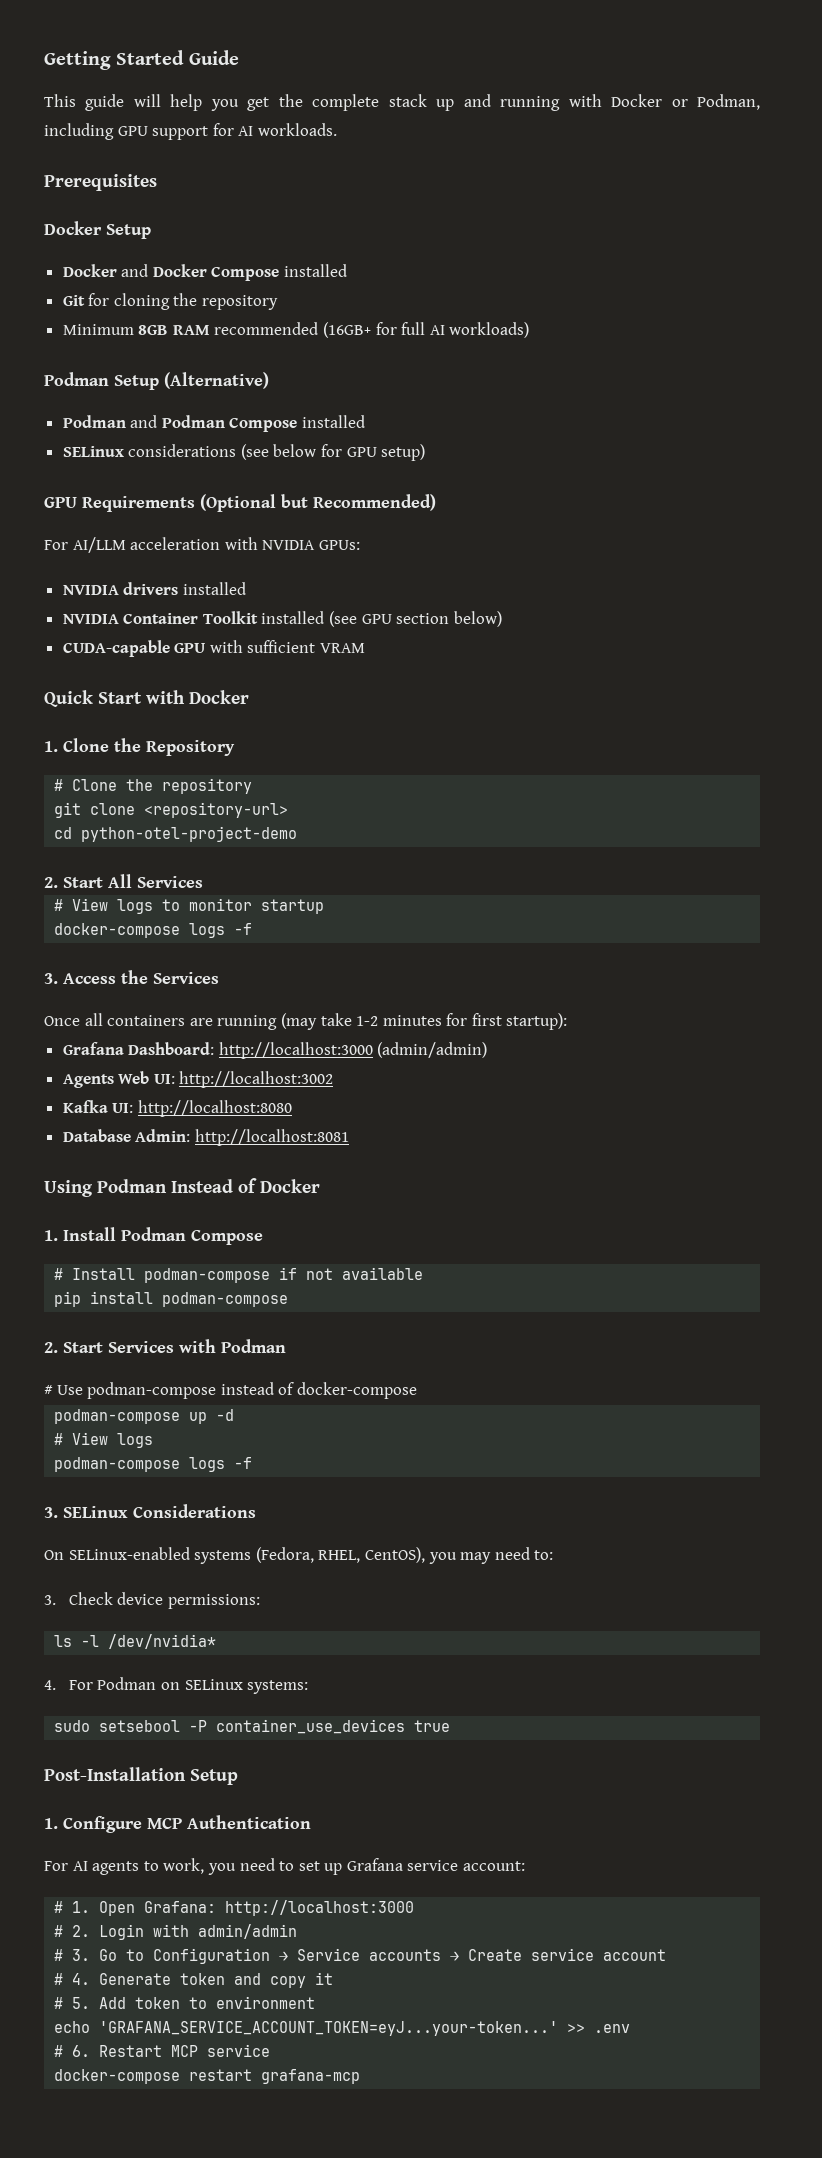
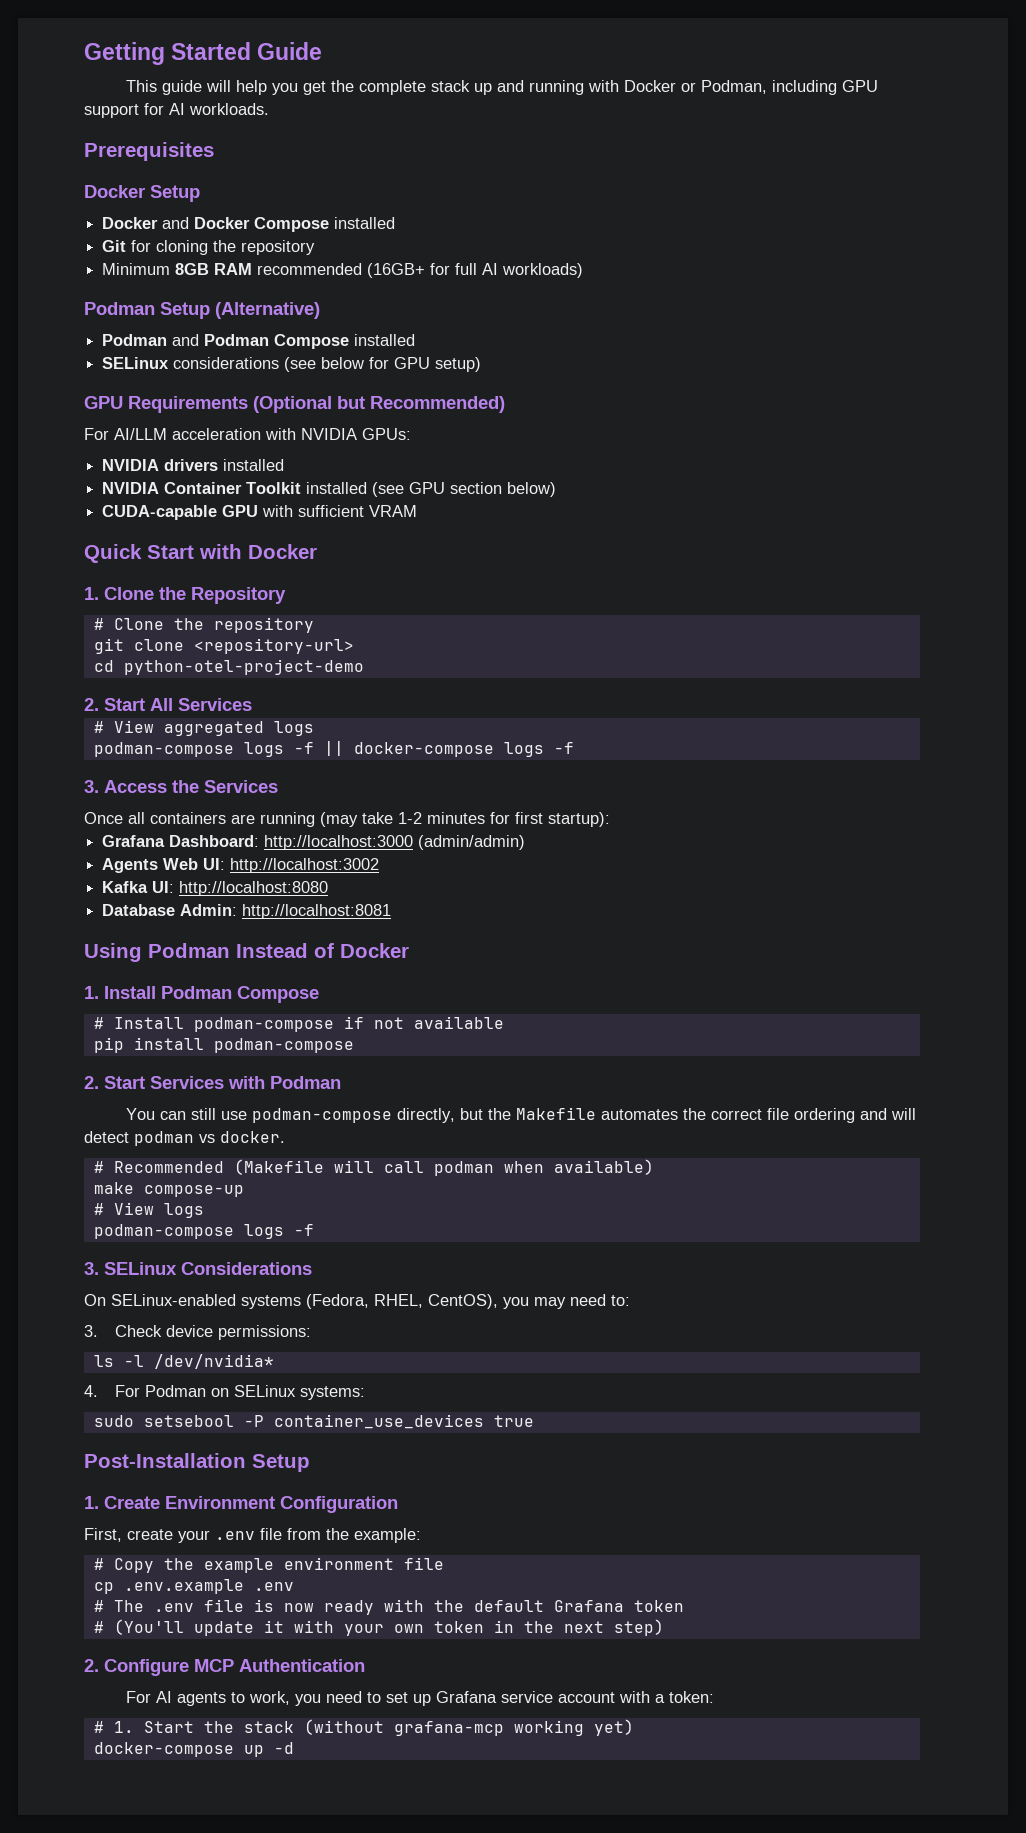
- # View logs to monitor startup
- docker-compose logs -f
+ # View aggregated logs
+ podman-compose logs -f || docker-compose logs -f
- # Use podman-compose instead of docker-compose
- podman-compose up -d
+ You can still use podman-compose directly, but the Makefile automates the correct file ordering and will detect podman vs docker.
+ # Recommended (Makefile will call podman when available)
+ make compose-up
- 1. Configure MCP Authentication
+ 1. Create Environment Configuration
+ First, create your .env file from the example:
+ # Copy the example environment file
+ cp .env.example .env
+ # The .env file is now ready with the default Grafana token
+ # (You'll update it with your own token in the next step)
+ 2. Configure MCP Authentication
- For AI agents to work, you need to set up Grafana service account:
- # 1. Open Grafana: http://localhost:3000
- # 2. Login with admin/admin
- # 3. Go to Configuration → Service accounts → Create service account
- # 4. Generate token and copy it
- # 5. Add token to environment
- echo 'GRAFANA_SERVICE_ACCOUNT_TOKEN=eyJ...your-token...' >> .env
- # 6. Restart MCP service
- docker-compose restart grafana-mcp
+ For AI agents to work, you need to set up Grafana service account with a token:
+ # 1. Start the stack (without grafana-mcp working yet)
+ docker-compose up -d

